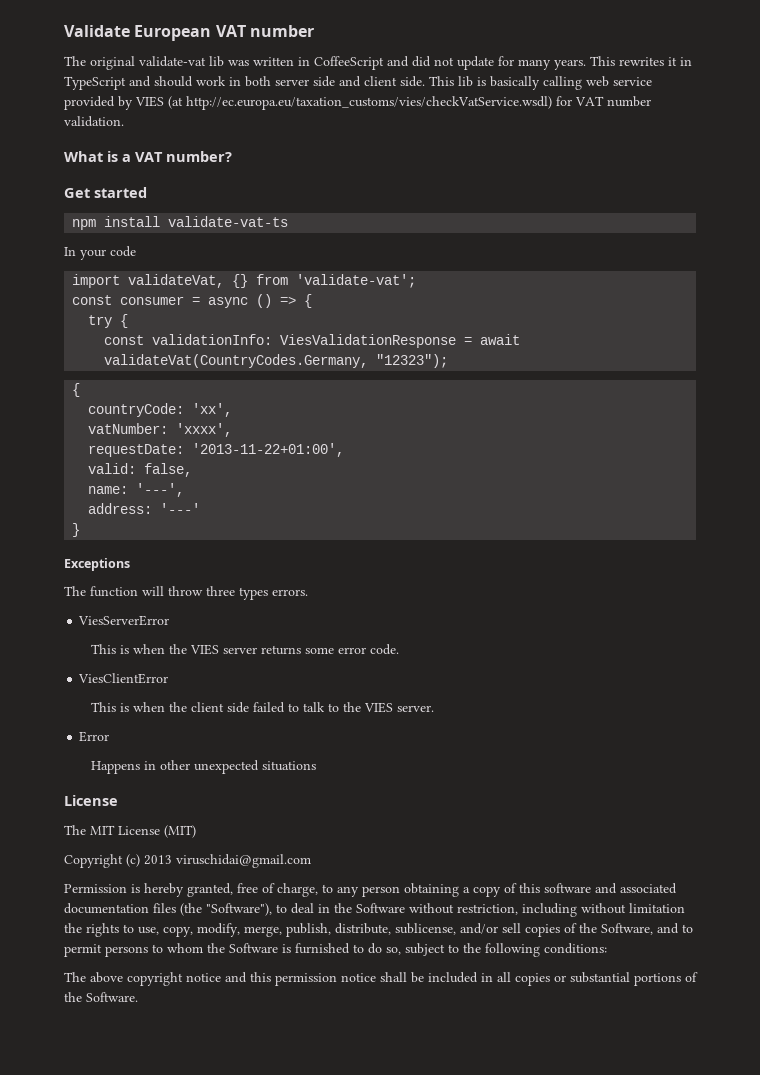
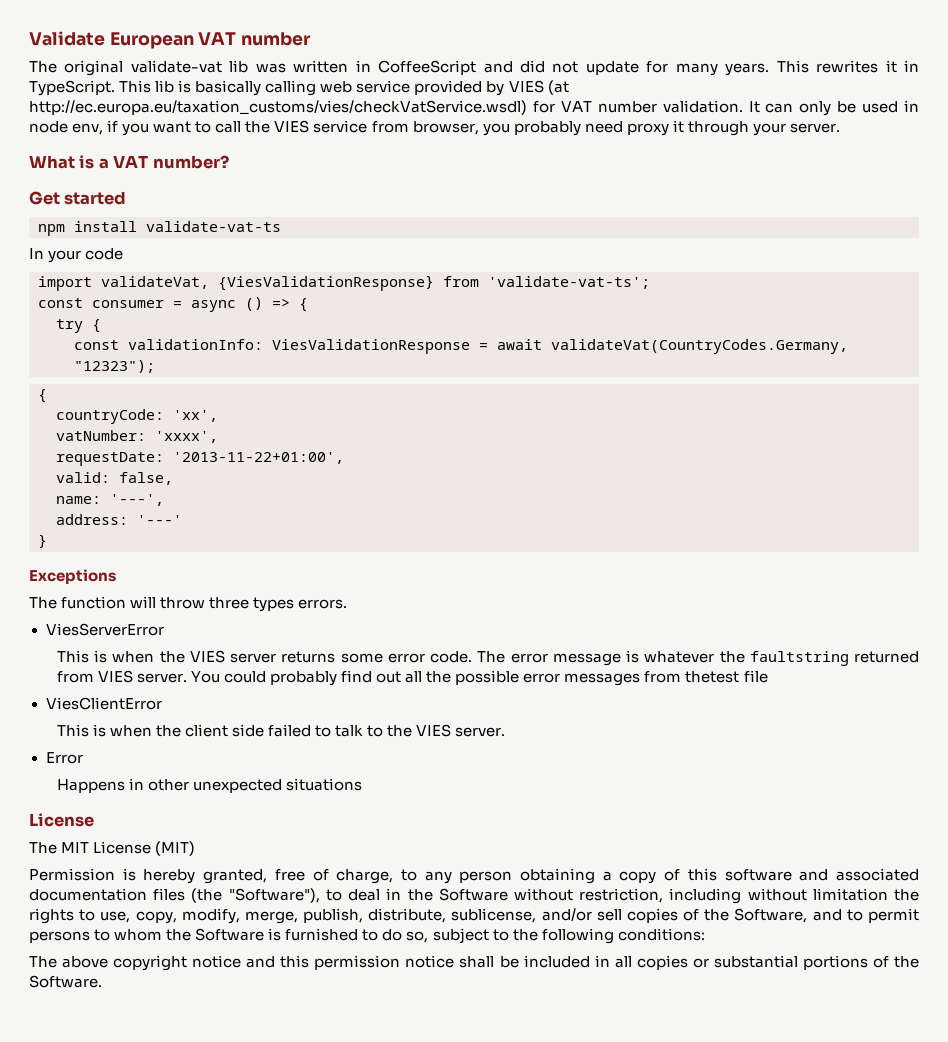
- This rewrites it in TypeScript and should work in both server side and client side.
+ This rewrites it in TypeScript.
+ It can only be used in node env, if you want to call the VIES service from browser, you probably need proxy it through your server.
- import validateVat, {} from 'validate-vat';
+ import validateVat, {ViesValidationResponse} from 'validate-vat-ts';
+ The error message is whatever the faultstring returned from VIES server. You could probably find out all the possible error messages from thetest file
- Copyright (c) 2013 viruschidai@gmail.com

